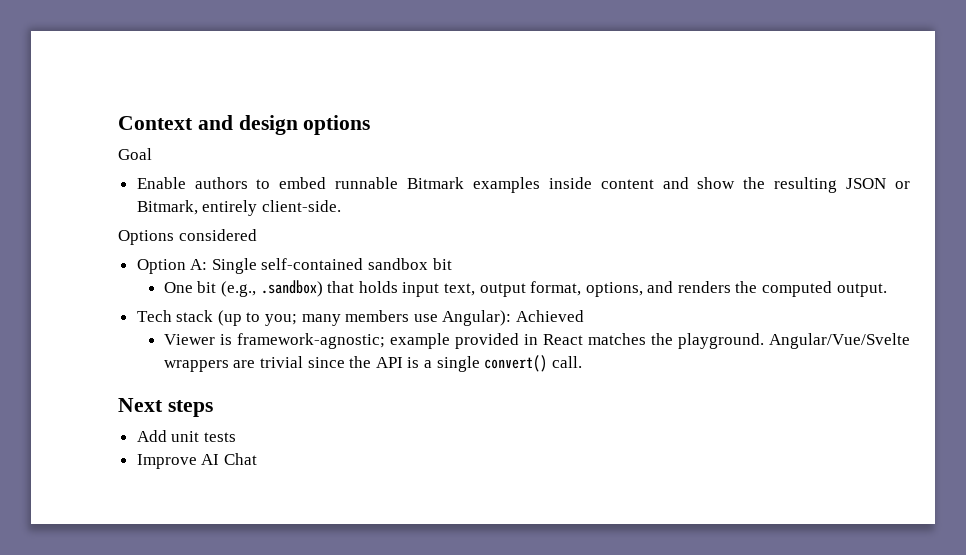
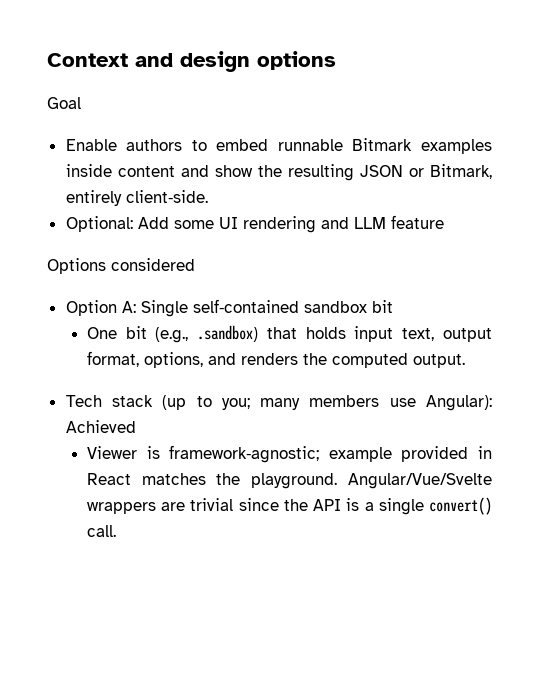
+ Optional: Add some UI rendering and LLM feature
- Next steps
- Add unit tests
- Improve AI Chat

